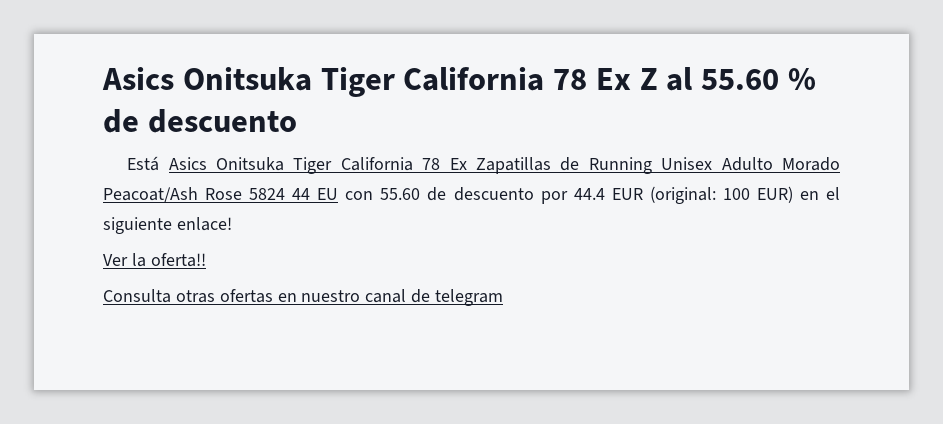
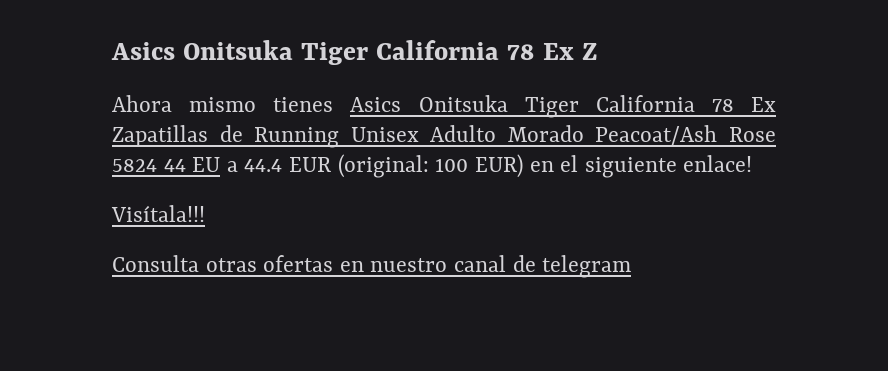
- Asics Onitsuka Tiger California 78 Ex Z al 55.60 % de descuento
- Está Asics Onitsuka Tiger California 78 Ex Zapatillas de Running Unisex Adulto Morado Peacoat/Ash Rose 5824 44 EU con 55.60 de descuento por 44.4 EUR (original: 100 EUR) en el siguiente enlace!
+ Asics Onitsuka Tiger California 78 Ex Z
+ Ahora mismo tienes Asics Onitsuka Tiger California 78 Ex Zapatillas de Running Unisex Adulto Morado Peacoat/Ash Rose 5824 44 EU a 44.4 EUR (original: 100 EUR) en el siguiente enlace!
- Ver la oferta!!
+ Visítala!!!

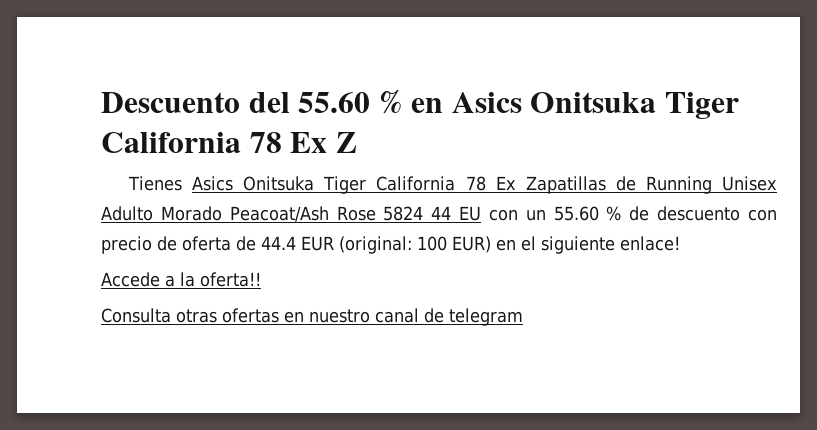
- Asics Onitsuka Tiger California 78 Ex Z
+ Descuento del 55.60 % en Asics Onitsuka Tiger California 78 Ex Z
- Ahora mismo tienes Asics Onitsuka Tiger California 78 Ex Zapatillas de Running Unisex Adulto Morado Peacoat/Ash Rose 5824 44 EU a 44.4 EUR (original: 100 EUR) en el siguiente enlace!
+ Tienes Asics Onitsuka Tiger California 78 Ex Zapatillas de Running Unisex Adulto Morado Peacoat/Ash Rose 5824 44 EU con un 55.60 % de descuento con precio de oferta de 44.4 EUR (original: 100 EUR) en el siguiente enlace!
- Visítala!!!
+ Accede a la oferta!!

